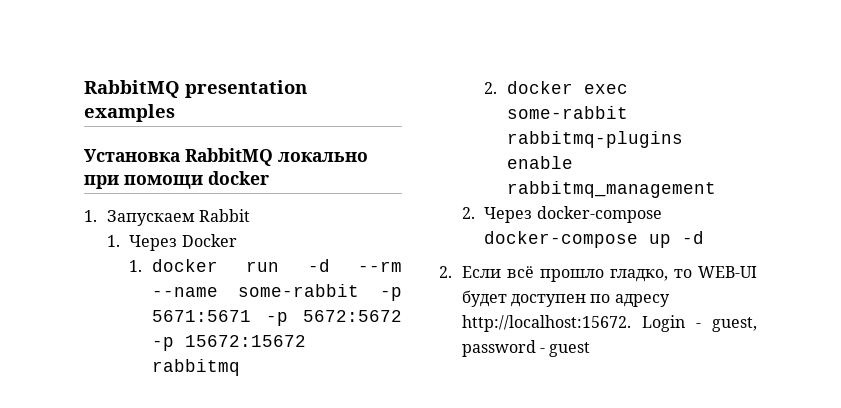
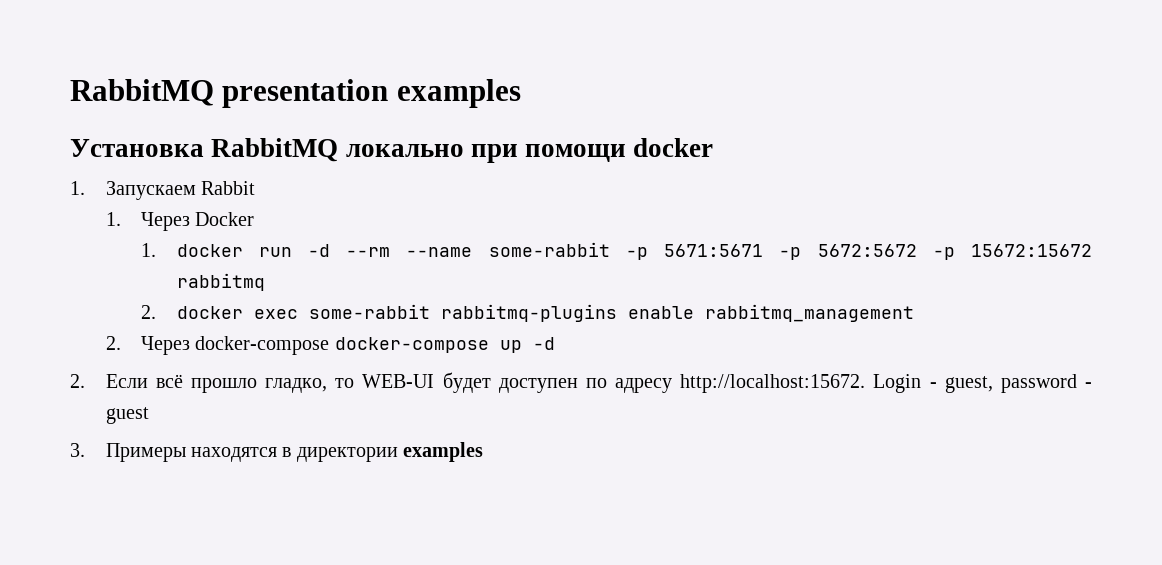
+ 3. Примеры находятся в директории examples

